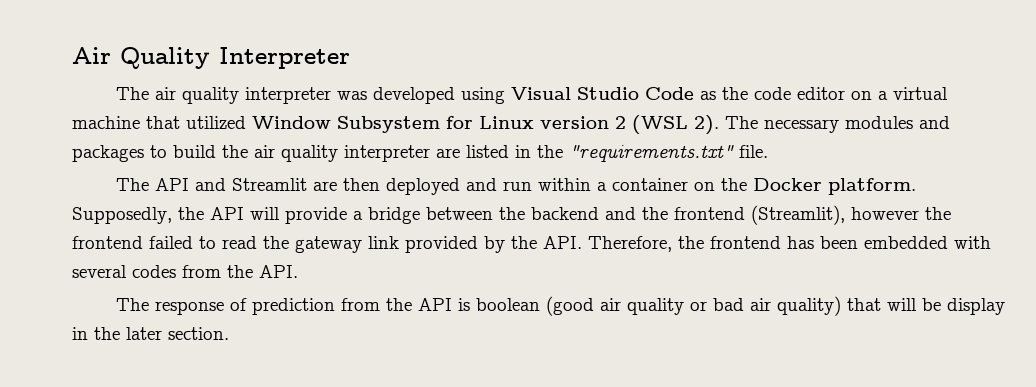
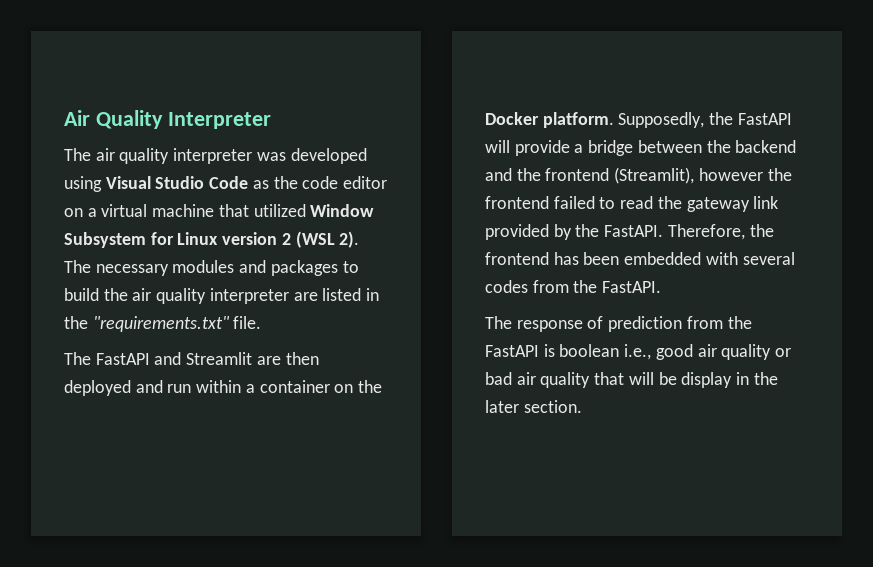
- The API and Streamlit are then deployed and run within a container on the Docker platform.
+ The FastAPI and Streamlit are then deployed and run within a container on the Docker platform.
- Supposedly, the API will provide a bridge between the backend and the frontend (Streamlit), however the frontend failed to read the gateway link provided by the API. Therefore, the frontend has been embedded with several codes from the API.
+ Supposedly, the FastAPI will provide a bridge between the backend and the frontend (Streamlit), however the frontend failed to read the gateway link provided by the FastAPI. Therefore, the frontend has been embedded with several codes from the FastAPI.
- The response of prediction from the API is boolean (good air quality or bad air quality) that will be display in the later section.
+ The response of prediction from the FastAPI is boolean i.e., good air quality or bad air quality that will be display in the later section.

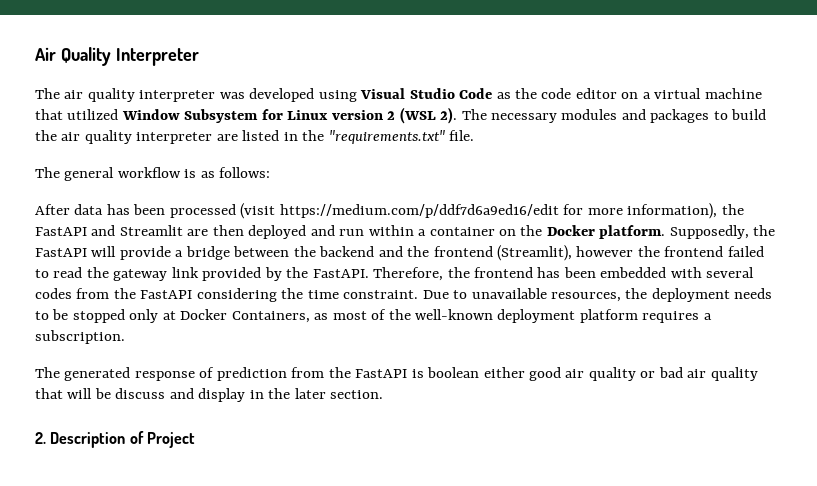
- The FastAPI and Streamlit are then deployed and run within a container on the Docker platform.
+ The general workflow is as follows:
+ After data has been processed (visit https://medium.com/p/ddf7d6a9ed16/edit for more information), the FastAPI and Streamlit are then deployed and run within a container on the Docker platform.
- Therefore, the frontend has been embedded with several codes from the FastAPI.
- The response of prediction from the FastAPI is boolean i.e., good air quality or bad air quality that will be display in the later section.
+ Therefore, the frontend has been embedded with several codes from the FastAPI considering the time constraint. Due to unavailable resources, the deployment needs to be stopped only at Docker Containers, as most of the well-known deployment platform requires a subscription.
+ The generated response of prediction from the FastAPI is boolean either good air quality or bad air quality that will be discuss and display in the later section.
+ 2. Description of Project

